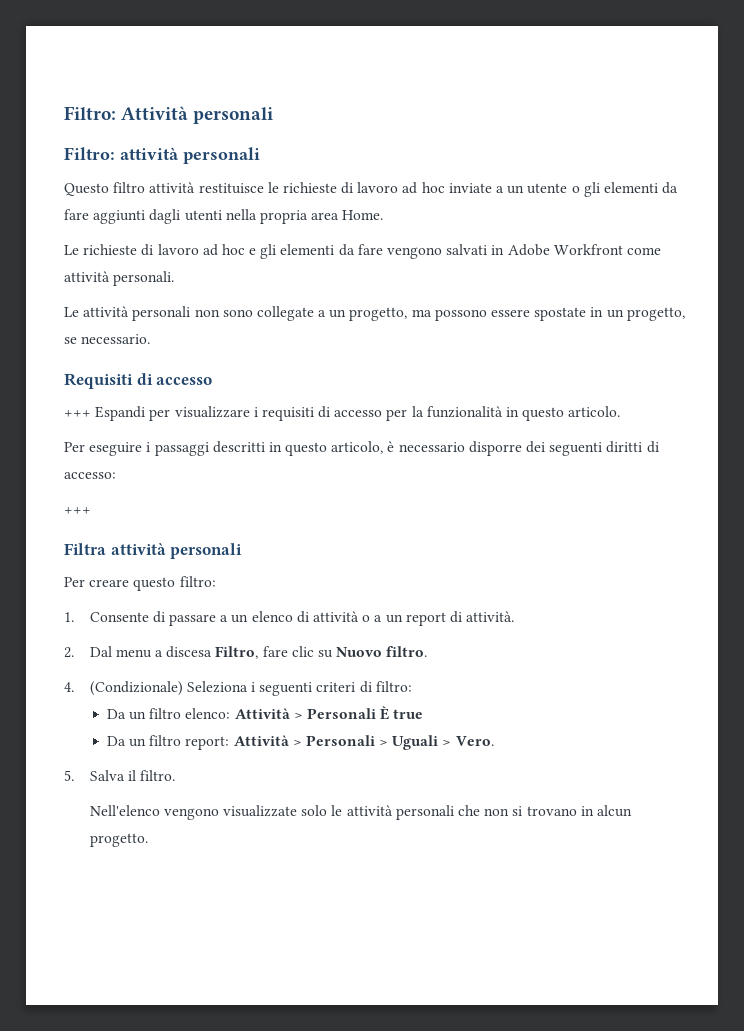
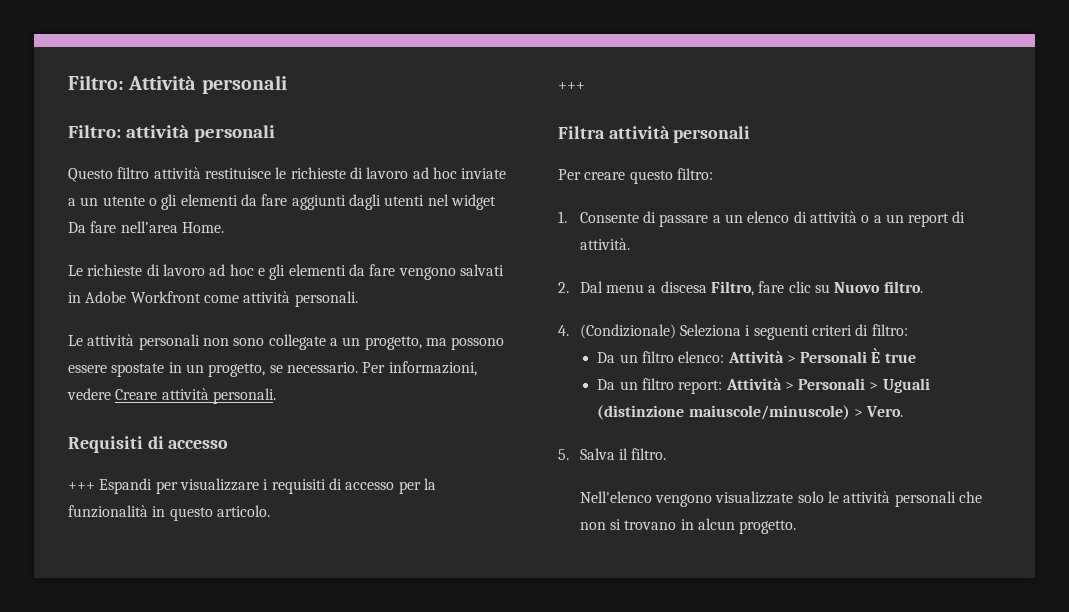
- Questo filtro attività restituisce le richieste di lavoro ad hoc inviate a un utente o gli elementi da fare aggiunti dagli utenti nella propria area Home.
+ Questo filtro attività restituisce le richieste di lavoro ad hoc inviate a un utente o gli elementi da fare aggiunti dagli utenti nel widget Da fare nell’area Home.
+ Per informazioni, vedere Creare attività personali.
- Per eseguire i passaggi descritti in questo articolo, è necessario disporre dei seguenti diritti di accesso:
- Da un filtro report: Attività > Personali > Uguali > Vero.
+ Da un filtro report: Attività > Personali > Uguali (distinzione maiuscole/minuscole) > Vero.

